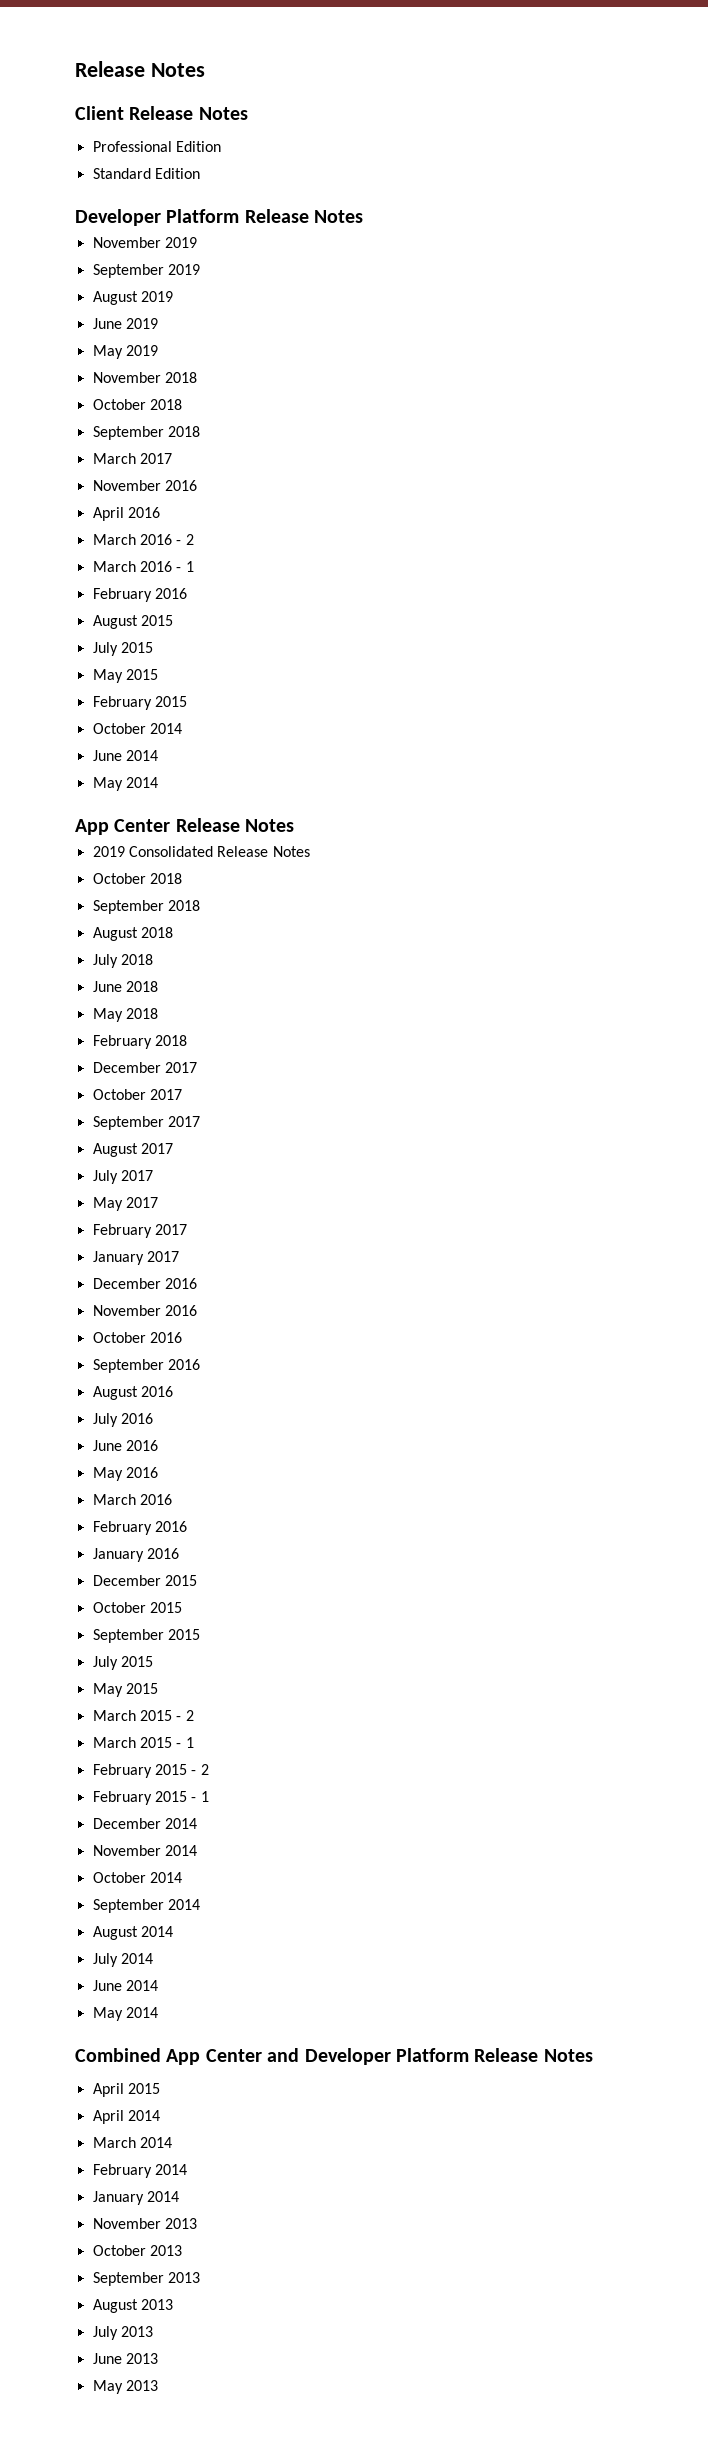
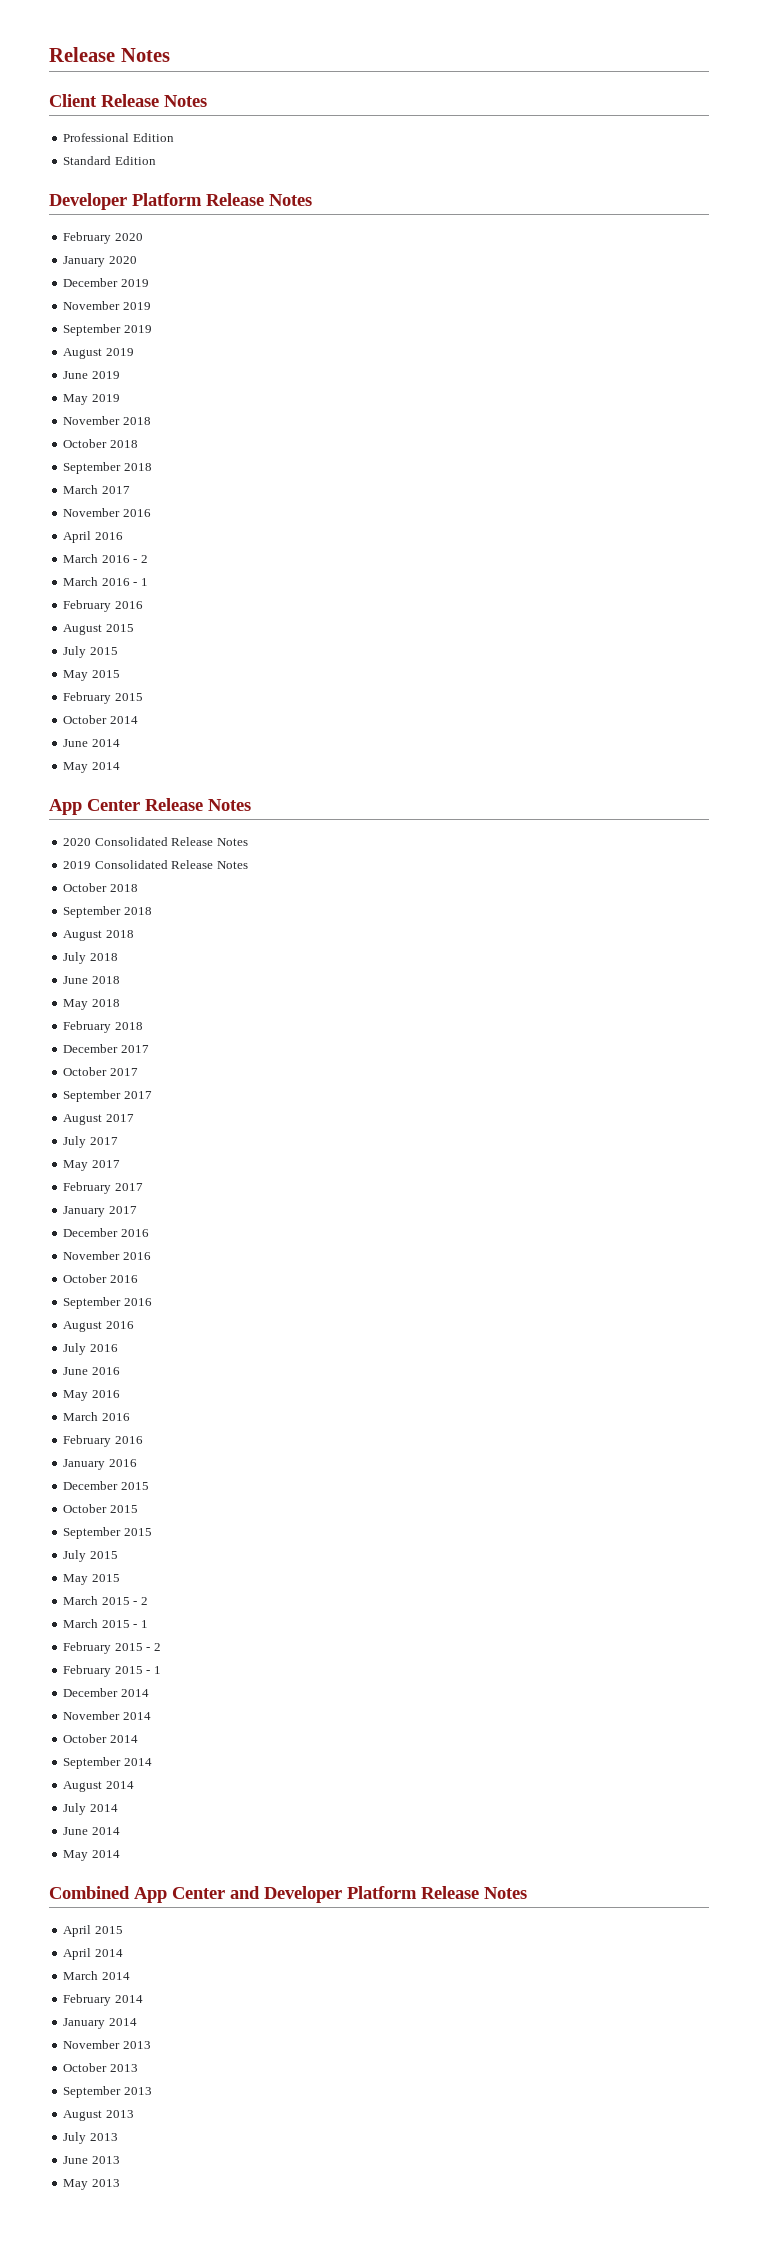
+ February 2020
+ January 2020
+ December 2019
+ 2020 Consolidated Release Notes

